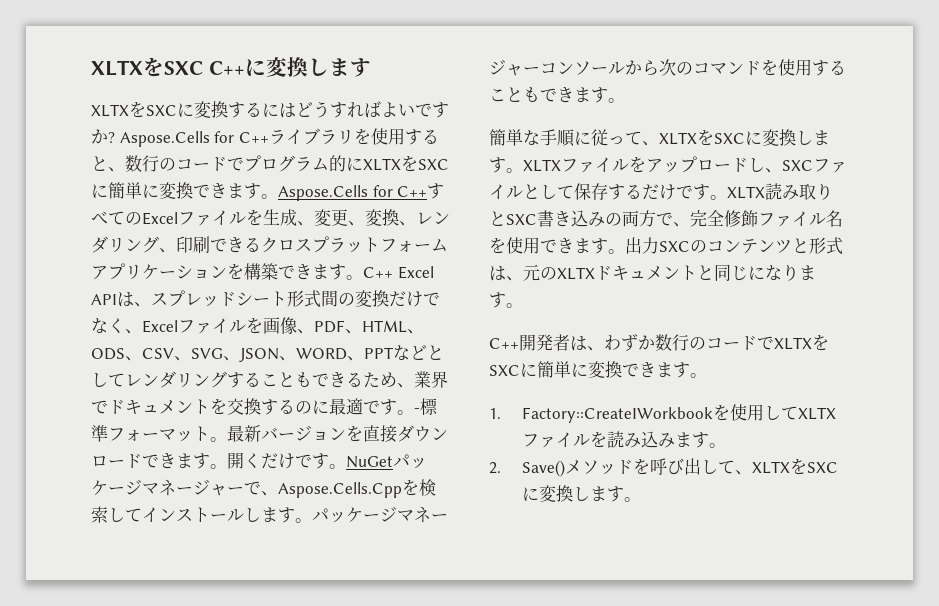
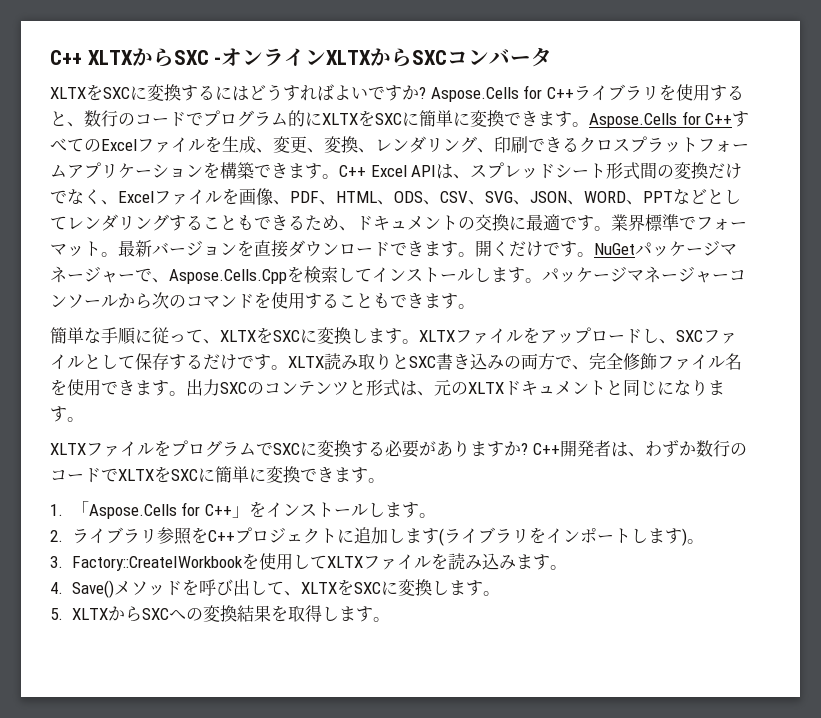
- XLTXをSXC C++に変換します
+ C++ XLTXからSXC -オンラインXLTXからSXCコンバータ
- C++ Excel APIは、スプレッドシート形式間の変換だけでなく、Excelファイルを画像、PDF、HTML、ODS、CSV、SVG、JSON、WORD、PPTなどとしてレンダリングすることもできるため、業界でドキュメントを交換するのに最適です。
+ C++ Excel APIは、スプレッドシート形式間の変換だけでなく、Excelファイルを画像、PDF、HTML、ODS、CSV、SVG、JSON、WORD、PPTなどとしてレンダリングすることもできるため、ドキュメントの交換に最適です。
- -標準フォーマット。
+ 業界標準でフォーマット。
+ XLTXファイルをプログラムでSXCに変換する必要がありますか?
- 1. Factory::CreateIWorkbookを使用してXLTXファイルを読み込みます。
+ 1.「Aspose.Cells for C++」をインストールします。
+ 2.ライブラリ参照をC++プロジェクトに追加します(ライブラリをインポートします)。
+ 3. Factory::CreateIWorkbookを使用してXLTXファイルを読み込みます。
- 2. Save()メソッドを呼び出して、XLTXをSXCに変換します。
+ 4. Save()メソッドを呼び出して、XLTXをSXCに変換します。
+ 5. XLTXからSXCへの変換結果を取得します。

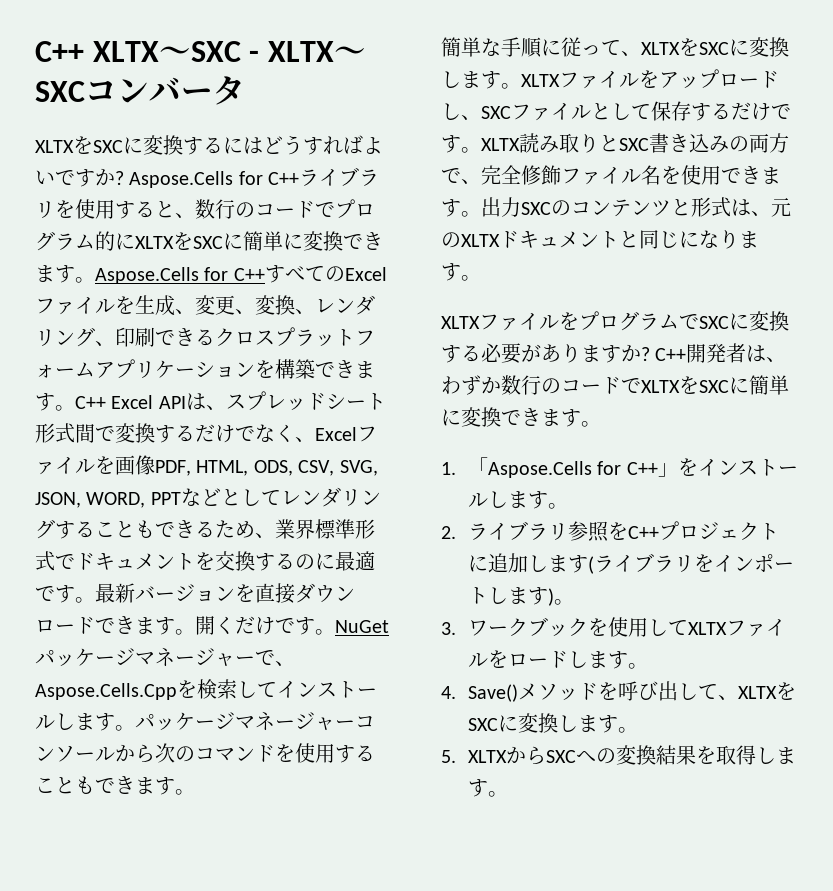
- C++ XLTXからSXC -オンラインXLTXからSXCコンバータ
+ C++ XLTX～SXC - XLTX～SXCコンバータ
- C++ Excel APIは、スプレッドシート形式間の変換だけでなく、Excelファイルを画像、PDF、HTML、ODS、CSV、SVG、JSON、WORD、PPTなどとしてレンダリングすることもできるため、ドキュメントの交換に最適です。業界標準でフォーマット。
+ C++ Excel APIは、スプレッドシート形式間で変換するだけでなく、Excelファイルを画像PDF, HTML, ODS, CSV, SVG, JSON, WORD, PPTなどとしてレンダリングすることもできるため、業界標準形式でドキュメントを交換するのに最適です。
- 3. Factory::CreateIWorkbookを使用してXLTXファイルを読み込みます。
+ 3.ワークブックを使用してXLTXファイルをロードします。

